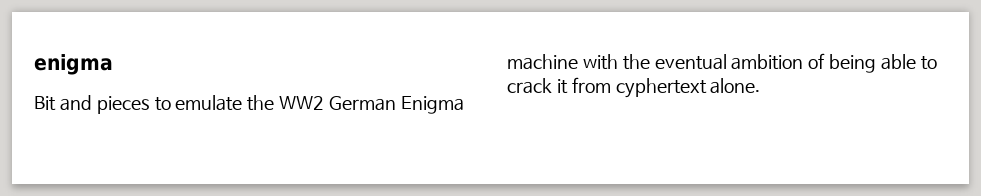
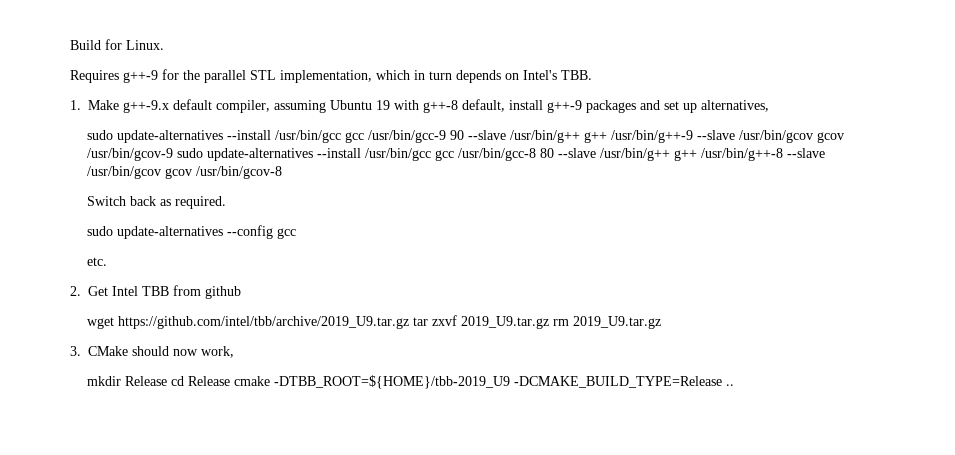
- enigma
- Bit and pieces to emulate the WW2 German Enigma machine with the eventual ambition of being able to crack it from cyphertext alone.
+ Build for Linux.
+ Requires g++-9 for the parallel STL implementation, which in turn depends on Intel's TBB.
+ 1. Make g++-9.x default compiler, assuming Ubuntu 19 with g++-8 default, install g++-9 packages and set up alternatives,
+ sudo update-alternatives --install /usr/bin/gcc gcc /usr/bin/gcc-9 90 --slave /usr/bin/g++ g++ /usr/bin/g++-9 --slave /usr/bin/gcov gcov /usr/bin/gcov-9 sudo update-alternatives --install /usr/bin/gcc gcc /usr/bin/gcc-8 80 --slave /usr/bin/g++ g++ /usr/bin/g++-8 --slave /usr/bin/gcov gcov /usr/bin/gcov-8
+ Switch back as required.
+ sudo update-alternatives --config gcc
+ etc.
+ 2. Get Intel TBB from github
+ wget https://github.com/intel/tbb/archive/2019_U9.tar.gz tar zxvf 2019_U9.tar.gz rm 2019_U9.tar.gz
+ 3. CMake should now work,
+ mkdir Release cd Release cmake -DTBB_ROOT=${HOME}/tbb-2019_U9 -DCMAKE_BUILD_TYPE=Release ..

